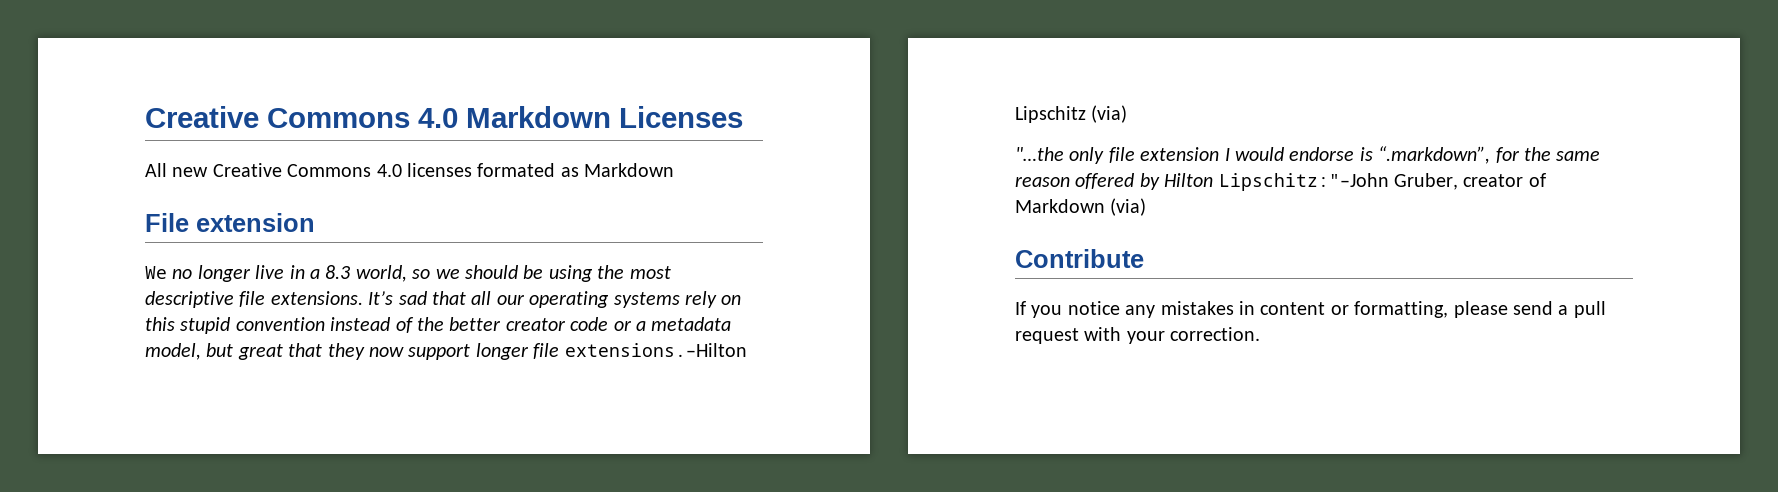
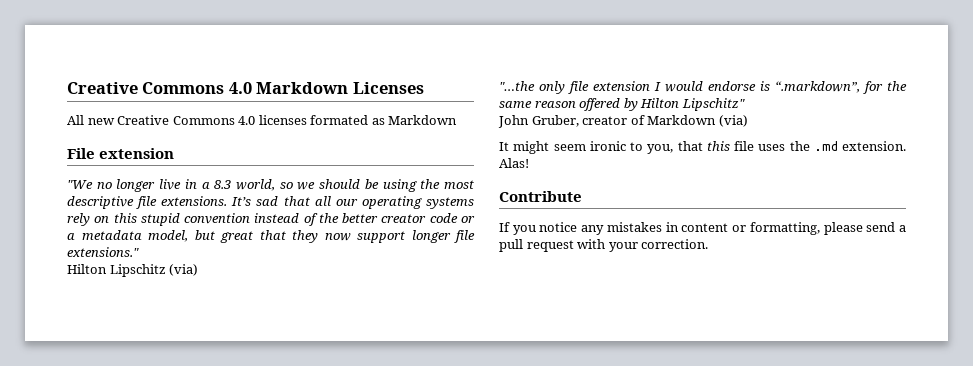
- We no longer live in a 8.3 world, so we should be using the most descriptive file extensions.
+ "We no longer live in a 8.3 world, so we should be using the most descriptive file extensions.
- It’s sad that all our operating systems rely on this stupid convention instead of the better creator code or a metadata model, but great that they now support longer file extensions.–Hilton Lipschitz (via)
+ It’s sad that all our operating systems rely on this stupid convention instead of the better creator code or a metadata model, but great that they now support longer file extensions."
+ Hilton Lipschitz (via)
- "…the only file extension I would endorse is “.markdown”, for the same reason offered by Hilton Lipschitz:"–John Gruber, creator of Markdown (via)
+ "…the only file extension I would endorse is “.markdown”, for the same reason offered by Hilton Lipschitz"
+ John Gruber, creator of Markdown (via)
+ It might seem ironic to you, that this file uses the .md extension. Alas!

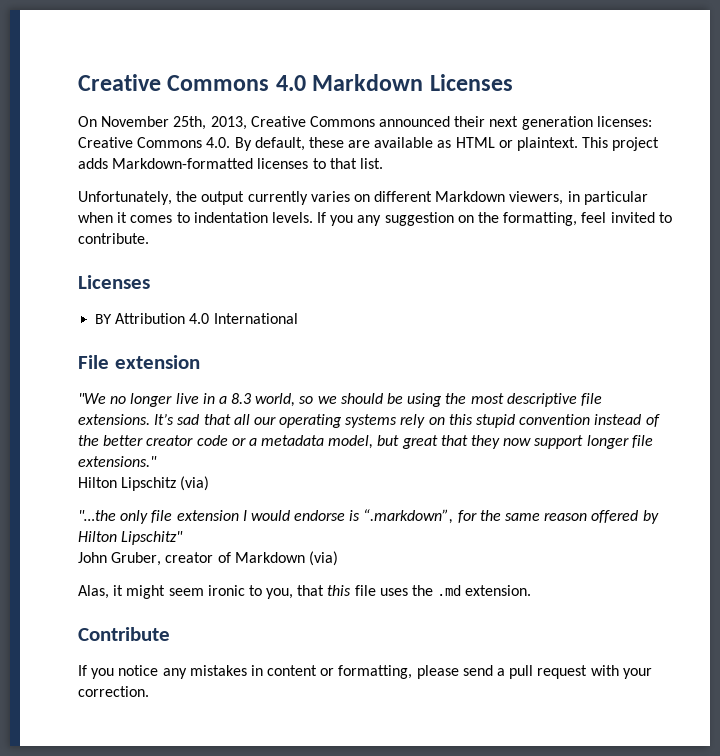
- All new Creative Commons 4.0 licenses formated as Markdown
+ On November 25th, 2013, Creative Commons announced their next generation licenses: Creative Commons 4.0. By default, these are available as HTML or plaintext. This project adds Markdown-formatted licenses to that list.
+ Unfortunately, the output currently varies on different Markdown viewers, in particular when it comes to indentation levels. If you any suggestion on the formatting, feel invited to contribute.
+ Licenses
+ BY Attribution 4.0 International
- It might seem ironic to you, that this file uses the .md extension. Alas!
+ Alas, it might seem ironic to you, that this file uses the .md extension.

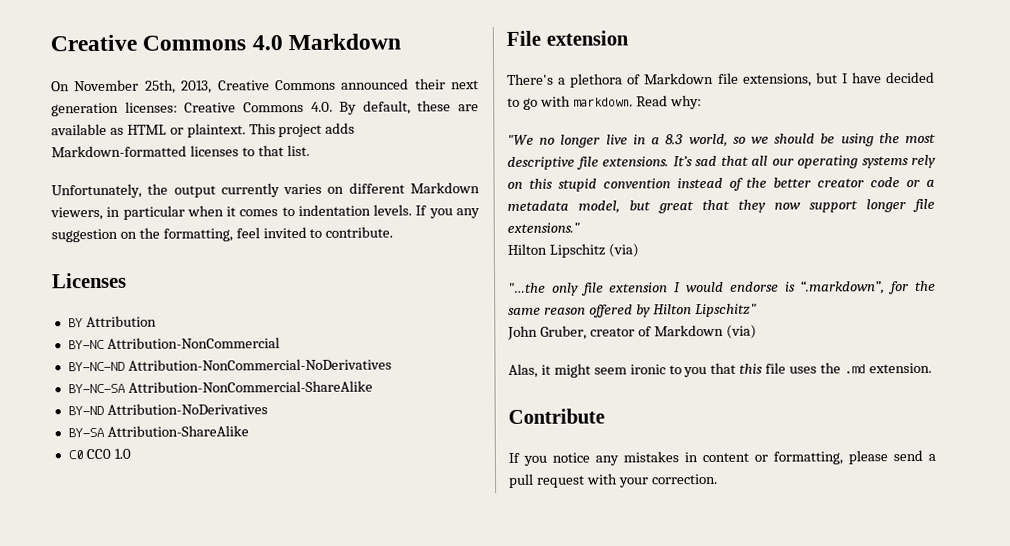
- Creative Commons 4.0 Markdown Licenses
+ Creative Commons 4.0 Markdown
- BY Attribution 4.0 International
+ BY Attribution
+ BY-NC Attribution-NonCommercial
+ BY-NC-ND Attribution-NonCommercial-NoDerivatives
+ BY-NC-SA Attribution-NonCommercial-ShareAlike
+ BY-ND Attribution-NoDerivatives
+ BY-SA Attribution-ShareAlike
+ C0 CC0 1.0
  File extension
+ There's a plethora of Markdown file extensions, but I have decided to go with markdown. Read why:
- Alas, it might seem ironic to you, that this file uses the .md extension.
+ Alas, it might seem ironic to you that this file uses the .md extension.

